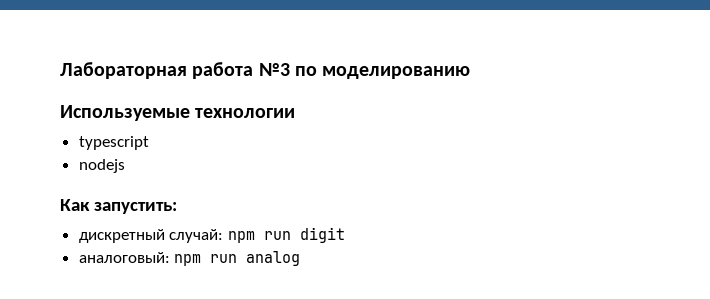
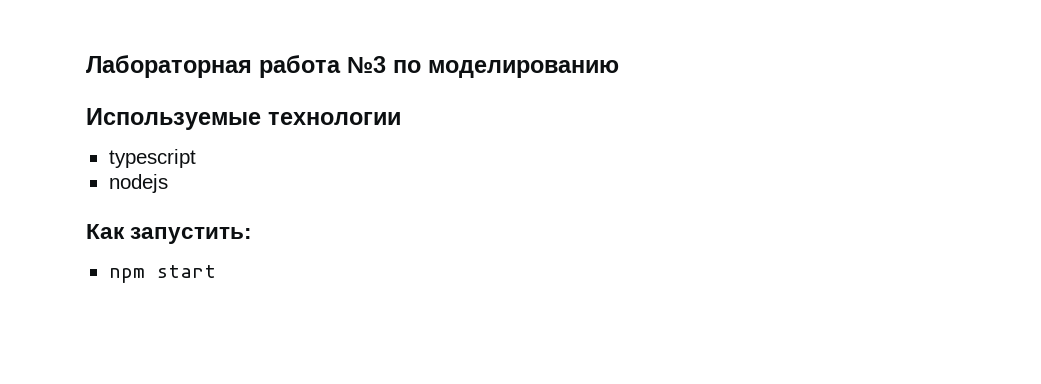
- дискретный случай: npm run digit
- аналоговый: npm run analog
+ npm start

